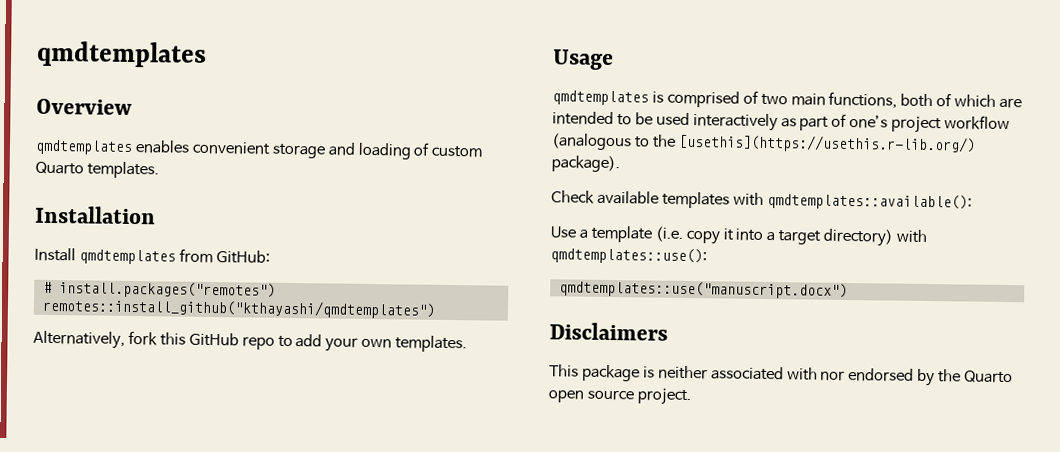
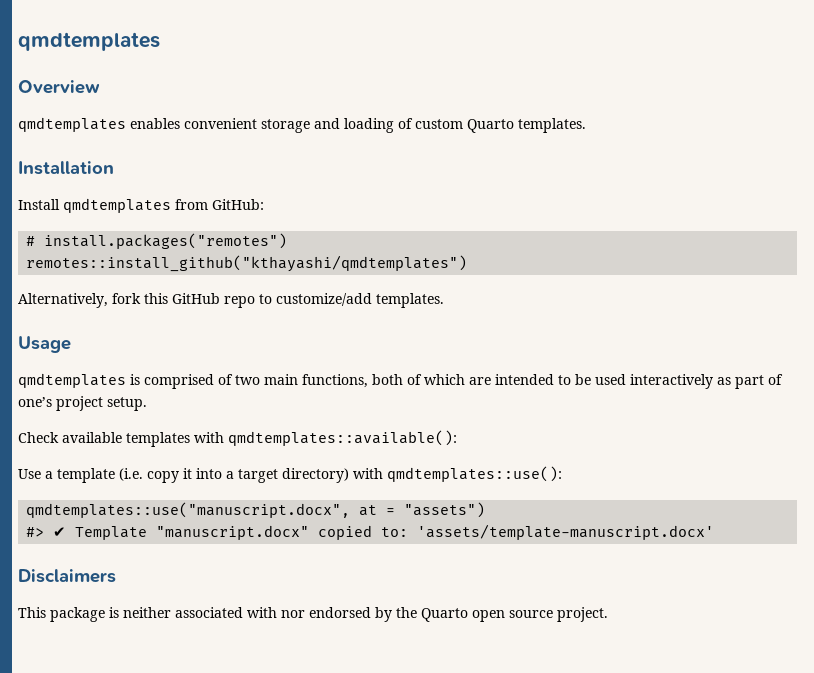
- Alternatively, fork this GitHub repo to add your own templates.
+ Alternatively, fork this GitHub repo to customize/add templates.
- qmdtemplates is comprised of two main functions, both of which are intended to be used interactively as part of one’s project workflow (analogous to the [usethis](https://usethis.r-lib.org/) package).
+ qmdtemplates is comprised of two main functions, both of which are intended to be used interactively as part of one’s project setup.
- qmdtemplates::use("manuscript.docx")
+ qmdtemplates::use("manuscript.docx", at = "assets")
+ #> ✔ Template "manuscript.docx" copied to: 'assets/template-manuscript.docx'

